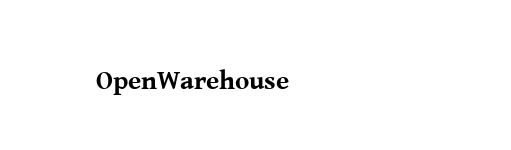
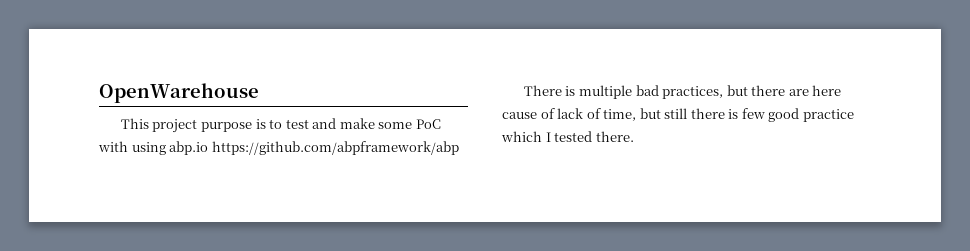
+ This project purpose is to test and make some PoC with using abp.io https://github.com/abpframework/abp
+ There is multiple bad practices, but there are here cause of lack of time, but still there is few good practice which I tested there.

